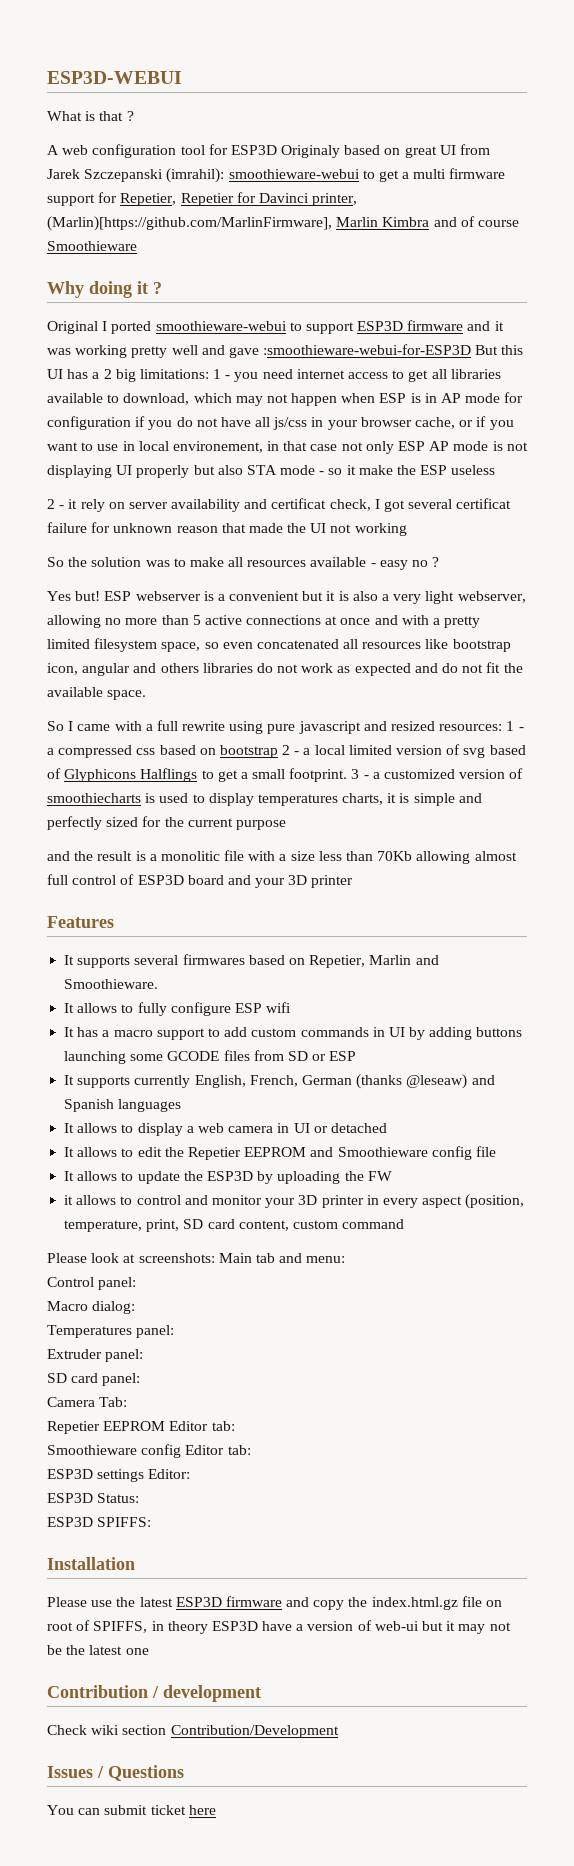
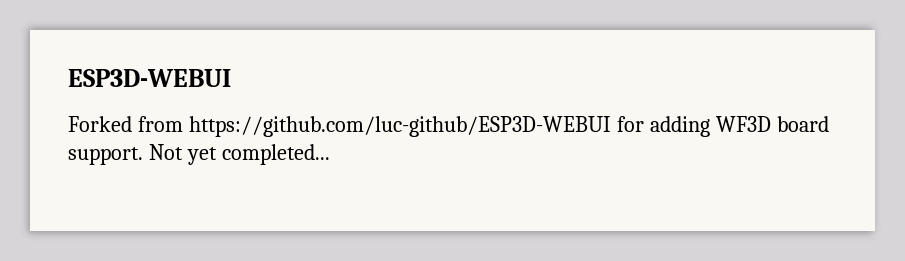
- What is that ?
- A web configuration tool for ESP3D Originaly based on great UI from Jarek Szczepanski (imrahil): smoothieware-webui to get a multi firmware support for Repetier, Repetier for Davinci printer, (Marlin)[https://github.com/MarlinFirmware], Marlin Kimbra and of course Smoothieware
- Why doing it ?
- Original I ported smoothieware-webui to support ESP3D firmware and it was working pretty well and gave :smoothieware-webui-for-ESP3D But this UI has a 2 big limitations: 1 - you need internet access to get all libraries available to download, which may not happen when ESP is in AP mode for configuration if you do not have all js/css in your browser cache, or if you want to use in local environement, in that case not only ESP AP mode is not displaying UI properly but also STA mode - so it make the ESP useless
- 2 - it rely on server availability and certificat check, I got several certificat failure for unknown reason that made the UI not working
- So the solution was to make all resources available - easy no ?
- Yes but! ESP webserver is a convenient but it is also a very light webserver, allowing no more than 5 active connections at once and with a pretty limited filesystem space, so even concatenated all resources like bootstrap icon, angular and others libraries do not work as expected and do not fit the available space.
- So I came with a full rewrite using pure javascript and resized resources: 1 - a compressed css based on bootstrap 2 - a local limited version of svg based of Glyphicons Halflings to get a small footprint. 3 - a customized version of smoothiecharts is used to display temperatures charts, it is simple and perfectly sized for the current purpose
- and the result is a monolitic file with a size less than 70Kb allowing almost full control of ESP3D board and your 3D printer
- Features
- It supports several firmwares based on Repetier, Marlin and Smoothieware.
- It allows to fully configure ESP wifi
- It has a macro support to add custom commands in UI by adding buttons launching some GCODE files from SD or ESP
- It supports currently English, French, German (thanks @leseaw) and Spanish languages
- It allows to display a web camera in UI or detached
- It allows to edit the Repetier EEPROM and Smoothieware config file
- It allows to update the ESP3D by uploading the FW
- it allows to control and monitor your 3D printer in every aspect (position, temperature, print, SD card content, custom command
- Please look at screenshots: Main tab and menu:
- Control panel:
- Macro dialog:
- Temperatures panel:
- Extruder panel:
- SD card panel:
- Camera Tab:
- Repetier EEPROM Editor tab:
- Smoothieware config Editor tab:
- ESP3D settings Editor:
- ESP3D Status:
- ESP3D SPIFFS:
- Installation
- Please use the latest ESP3D firmware and copy the index.html.gz file on root of SPIFFS, in theory ESP3D have a version of web-ui but it may not be the latest one
- Contribution / development
- Check wiki section Contribution/Development
- Issues / Questions
- You can submit ticket here
+ Forked from https://github.com/luc-github/ESP3D-WEBUI for adding WF3D board support. Not yet completed...

